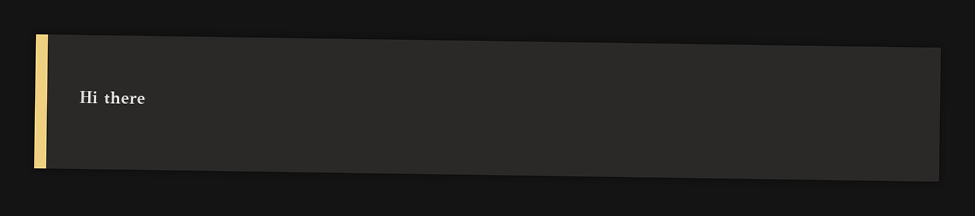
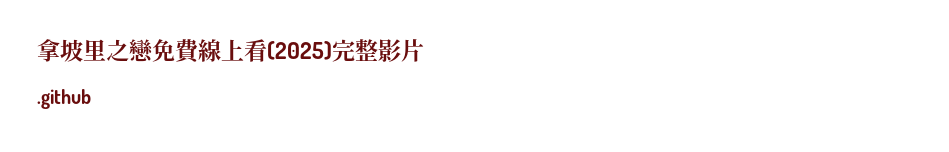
- Hi there
+ 拿坡里之戀免費線上看(2025)完整影片
+ .github

